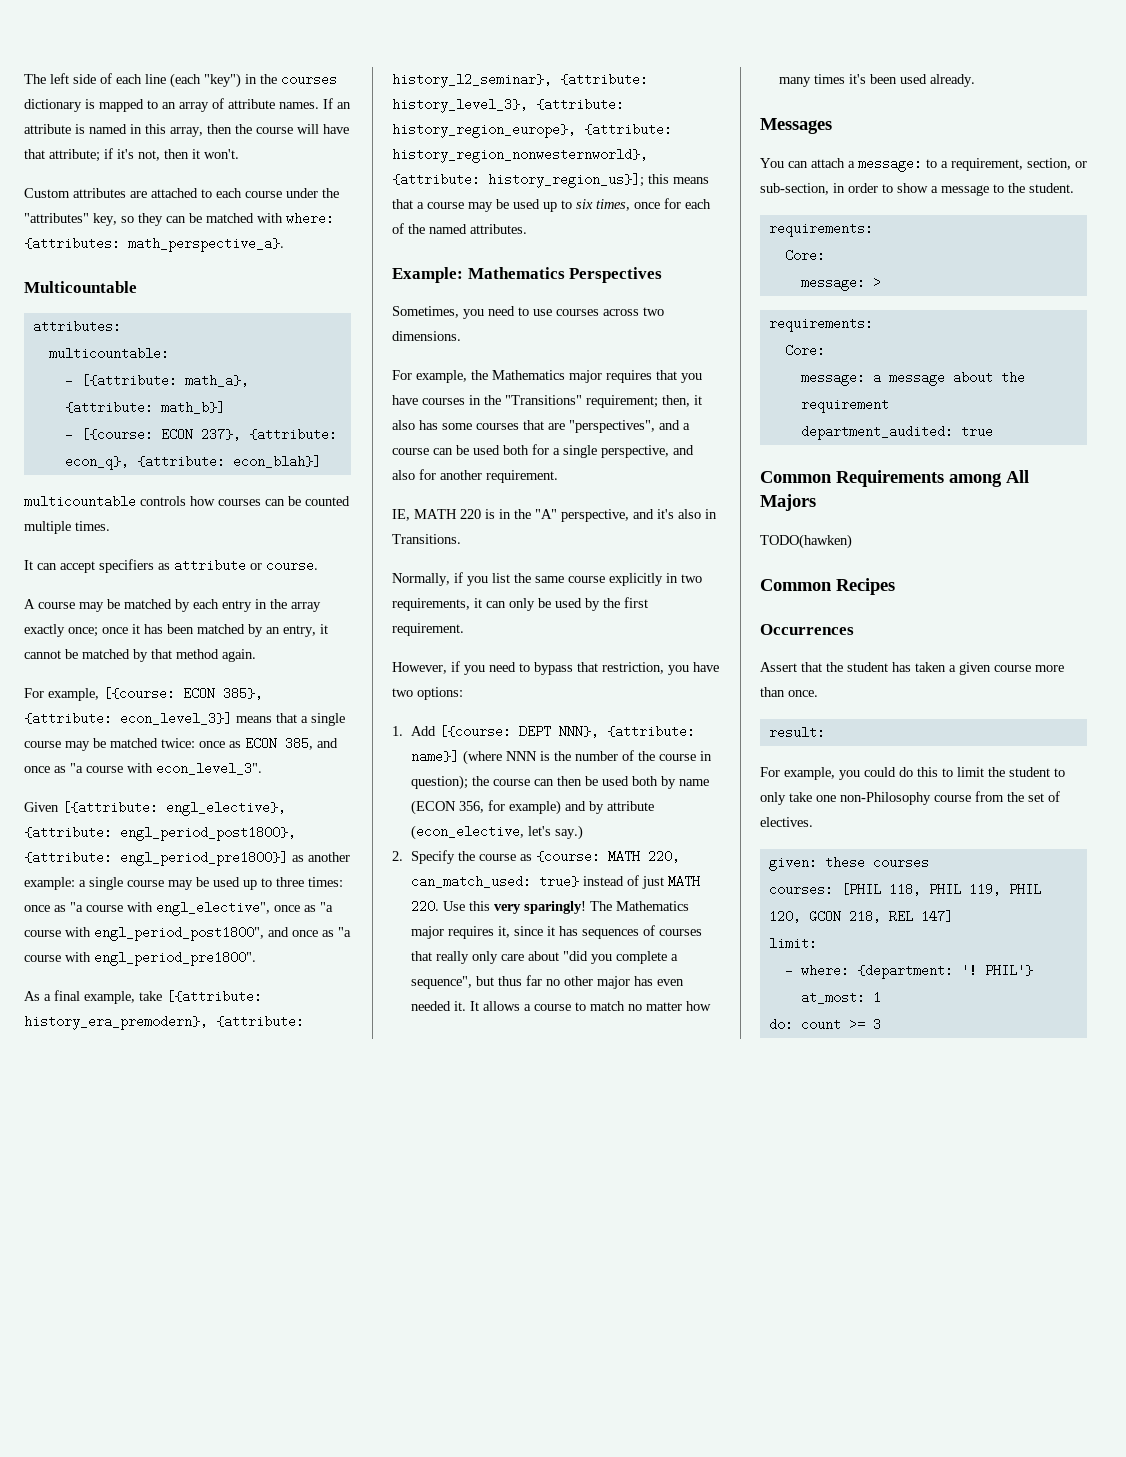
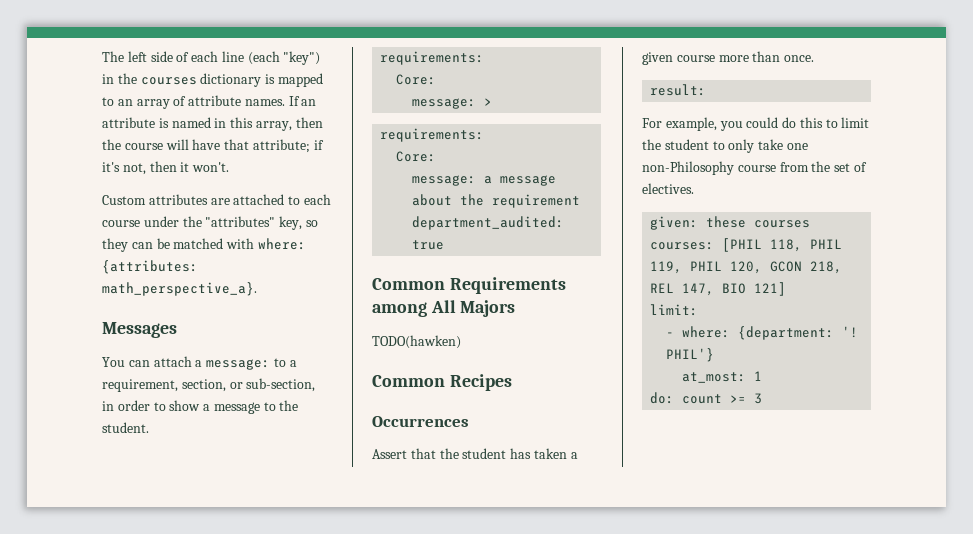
- Multicountable
- attributes:
- multicountable:
- - [{attribute: math_a}, {attribute: math_b}]
- - [{course: ECON 237}, {attribute: econ_q}, {attribute: econ_blah}]
- multicountable controls how courses can be counted multiple times.
- It can accept specifiers as attribute or course.
- A course may be matched by each entry in the array exactly once; once it has been matched by an entry, it cannot be matched by that method again.
- For example, [{course: ECON 385}, {attribute: econ_level_3}] means that a single course may be matched twice: once as ECON 385, and once as "a course with econ_level_3".
- Given [{attribute: engl_elective}, {attribute: engl_period_post1800}, {attribute: engl_period_pre1800}] as another example: a single course may be used up to three times: once as "a course with engl_elective", once as "a course with engl_period_post1800", and once as "a course with engl_period_pre1800".
- As a final example, take [{attribute: history_era_premodern}, {attribute: history_l2_seminar}, {attribute: history_level_3}, {attribute: history_region_europe}, {attribute: history_region_nonwesternworld}, {attribute: history_region_us}]; this means that a course may be used up to six times, once for each of the named attributes.
- Example: Mathematics Perspectives
- Sometimes, you need to use courses across two dimensions.
- For example, the Mathematics major requires that you have courses in the "Transitions" requirement; then, it also has some courses that are "perspectives", and a course can be used both for a single perspective, and also for another requirement.
- IE, MATH 220 is in the "A" perspective, and it's also in Transitions.
- Normally, if you list the same course explicitly in two requirements, it can only be used by the first requirement.
- However, if you need to bypass that restriction, you have two options:
- 1. Add [{course: DEPT NNN}, {attribute: name}] (where NNN is the number of the course in question); the course can then be used both by name (ECON 356, for example) and by attribute (econ_elective, let's say.)
- 2. Specify the course as {course: MATH 220, can_match_used: true} instead of just MATH 220. Use this very sparingly! The Mathematics major requires it, since it has sequences of courses that really only care about "did you complete a sequence", but thus far no other major has even needed it. It allows a course to match no matter how many times it's been used already.
- courses: [PHIL 118, PHIL 119, PHIL 120, GCON 218, REL 147]
+ courses: [PHIL 118, PHIL 119, PHIL 120, GCON 218, REL 147, BIO 121]

